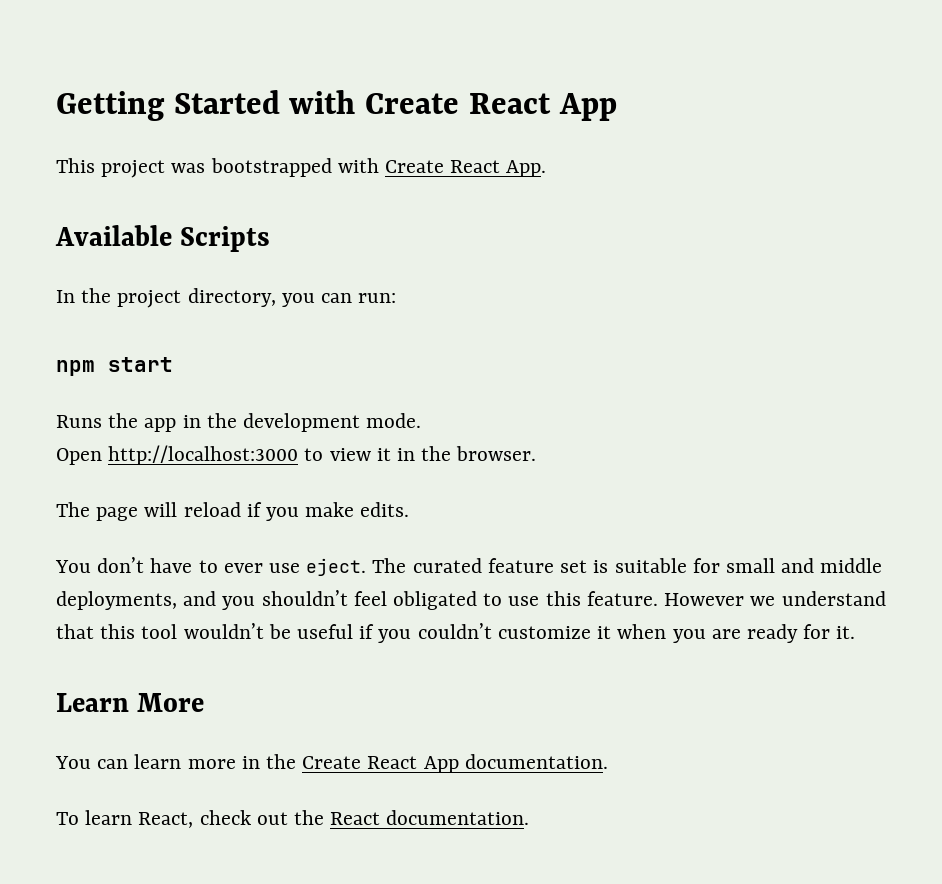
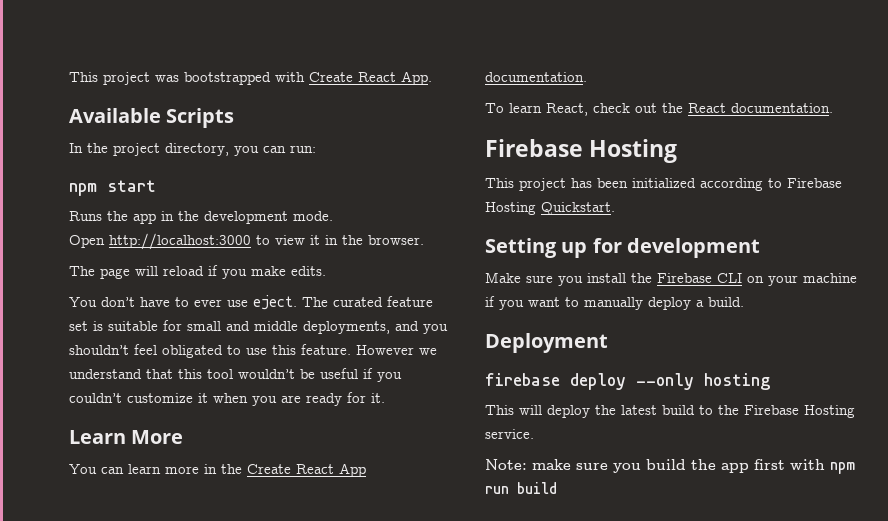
- Getting Started with Create React App
  To learn React, check out the React documentation.
+ Firebase Hosting
+ This project has been initialized according to Firebase Hosting Quickstart.
+ Setting up for development
+ Make sure you install the Firebase CLI on your machine if you want to manually deploy a build.
+ Deployment
+ firebase deploy --only hosting
+ This will deploy the latest build to the Firebase Hosting service.
+ Note: make sure you build the app first with npm run build

